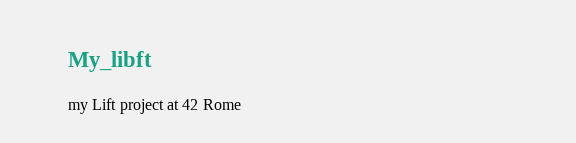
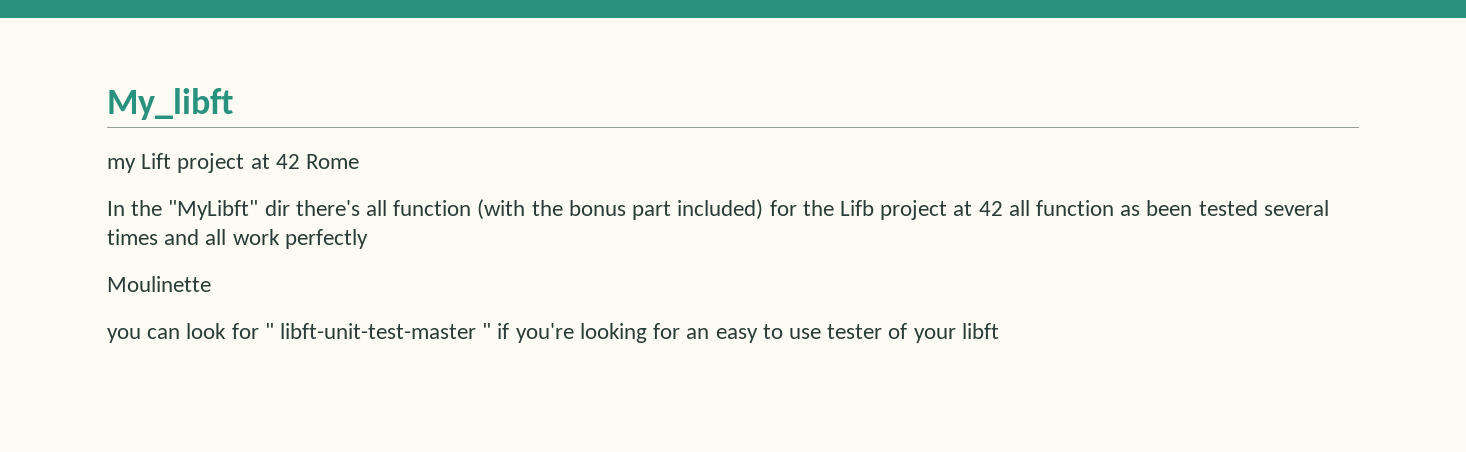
+ In the "MyLibft" dir there's all function (with the bonus part included) for the Lifb project at 42 all function as been tested several times and all work perfectly
+ Moulinette
+ you can look for " libft-unit-test-master " if you're looking for an easy to use tester of your libft

